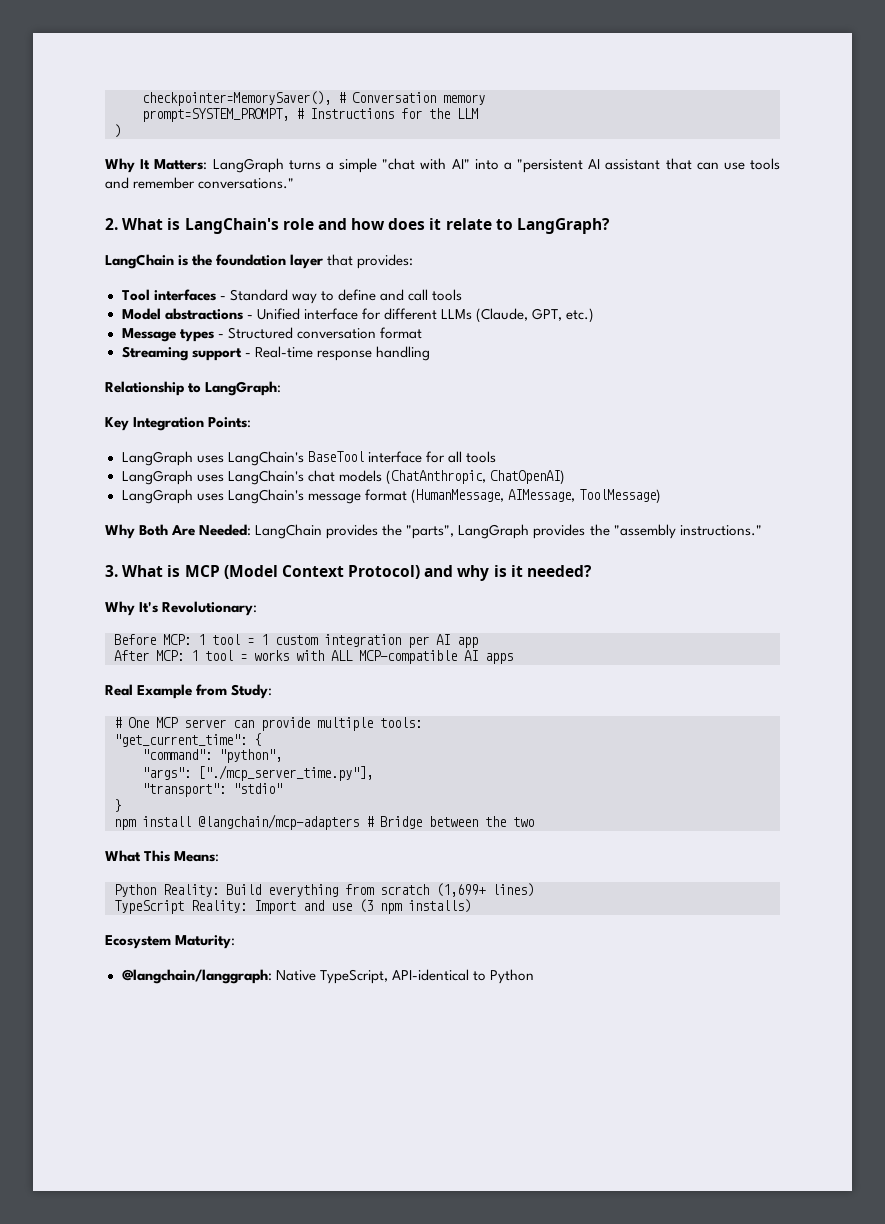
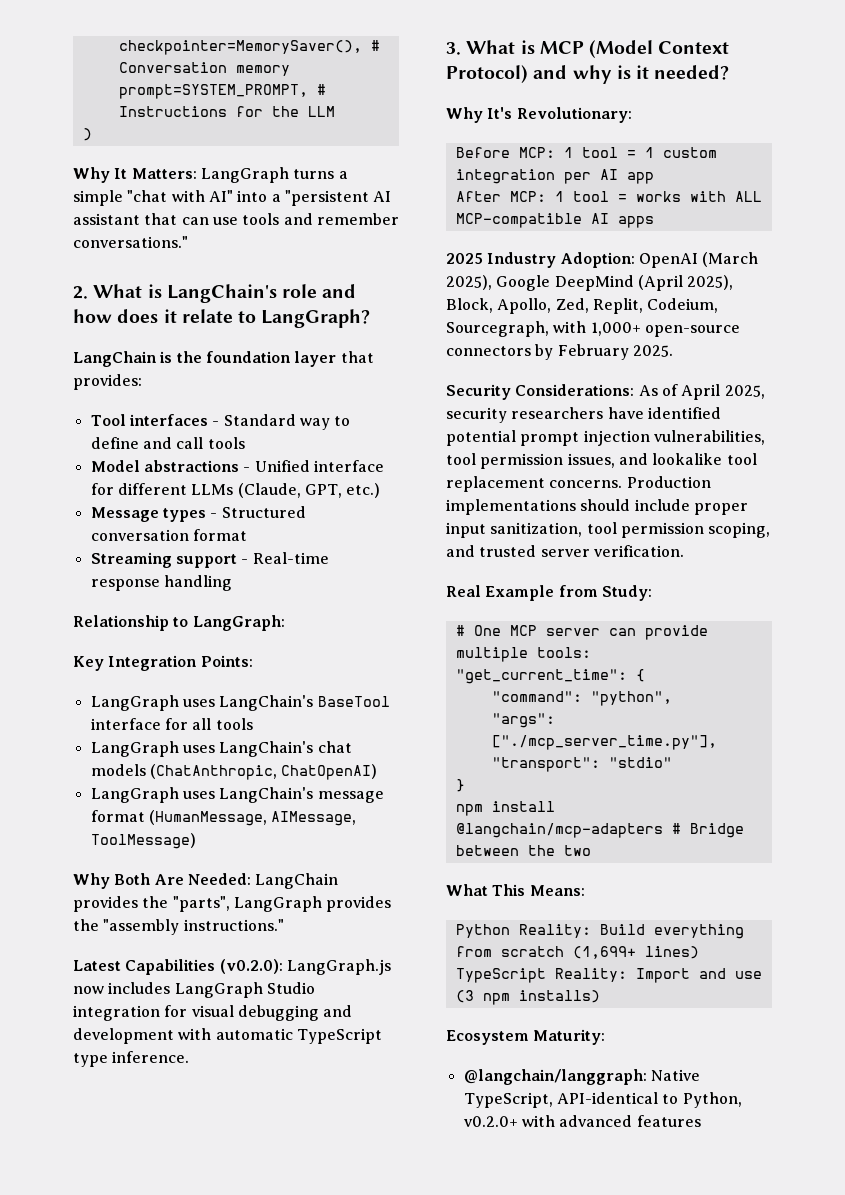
+ Latest Capabilities (v0.2.0): LangGraph.js now includes LangGraph Studio integration for visual debugging and development with automatic TypeScript type inference.
+ 2025 Industry Adoption: OpenAI (March 2025), Google DeepMind (April 2025), Block, Apollo, Zed, Replit, Codeium, Sourcegraph, with 1,000+ open-source connectors by February 2025.
+ Security Considerations: As of April 2025, security researchers have identified potential prompt injection vulnerabilities, tool permission issues, and lookalike tool replacement concerns. Production implementations should include proper input sanitization, tool permission scoping, and trusted server verification.
- @langchain/langgraph: Native TypeScript, API-identical to Python
+ @langchain/langgraph: Native TypeScript, API-identical to Python, v0.2.0+ with advanced features

